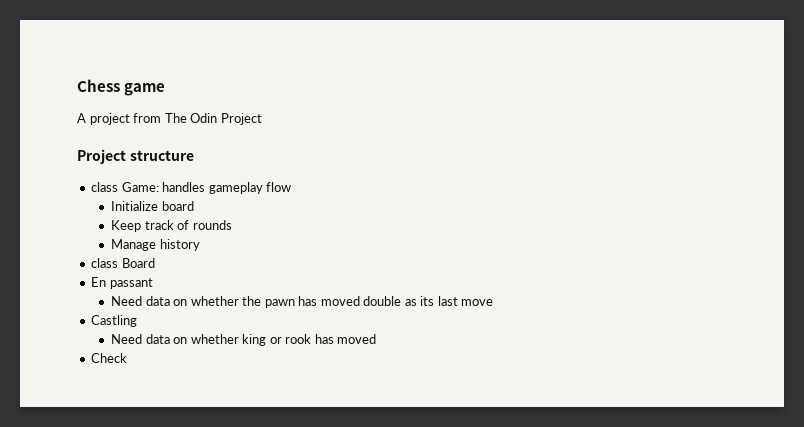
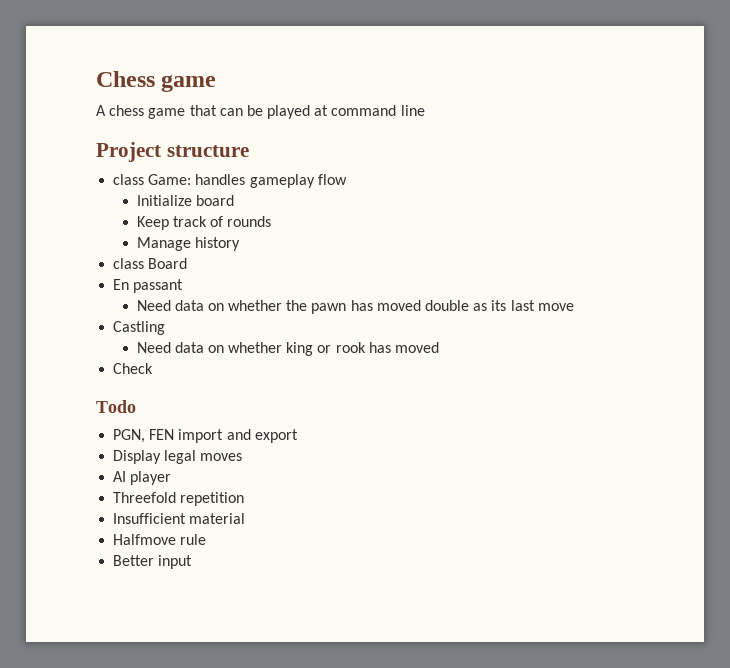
- A project from The Odin Project
+ A chess game that can be played at command line
+ Todo
+ PGN, FEN import and export
+ Display legal moves
+ AI player
+ Threefold repetition
+ Insufficient material
+ Halfmove rule
+ Better input

